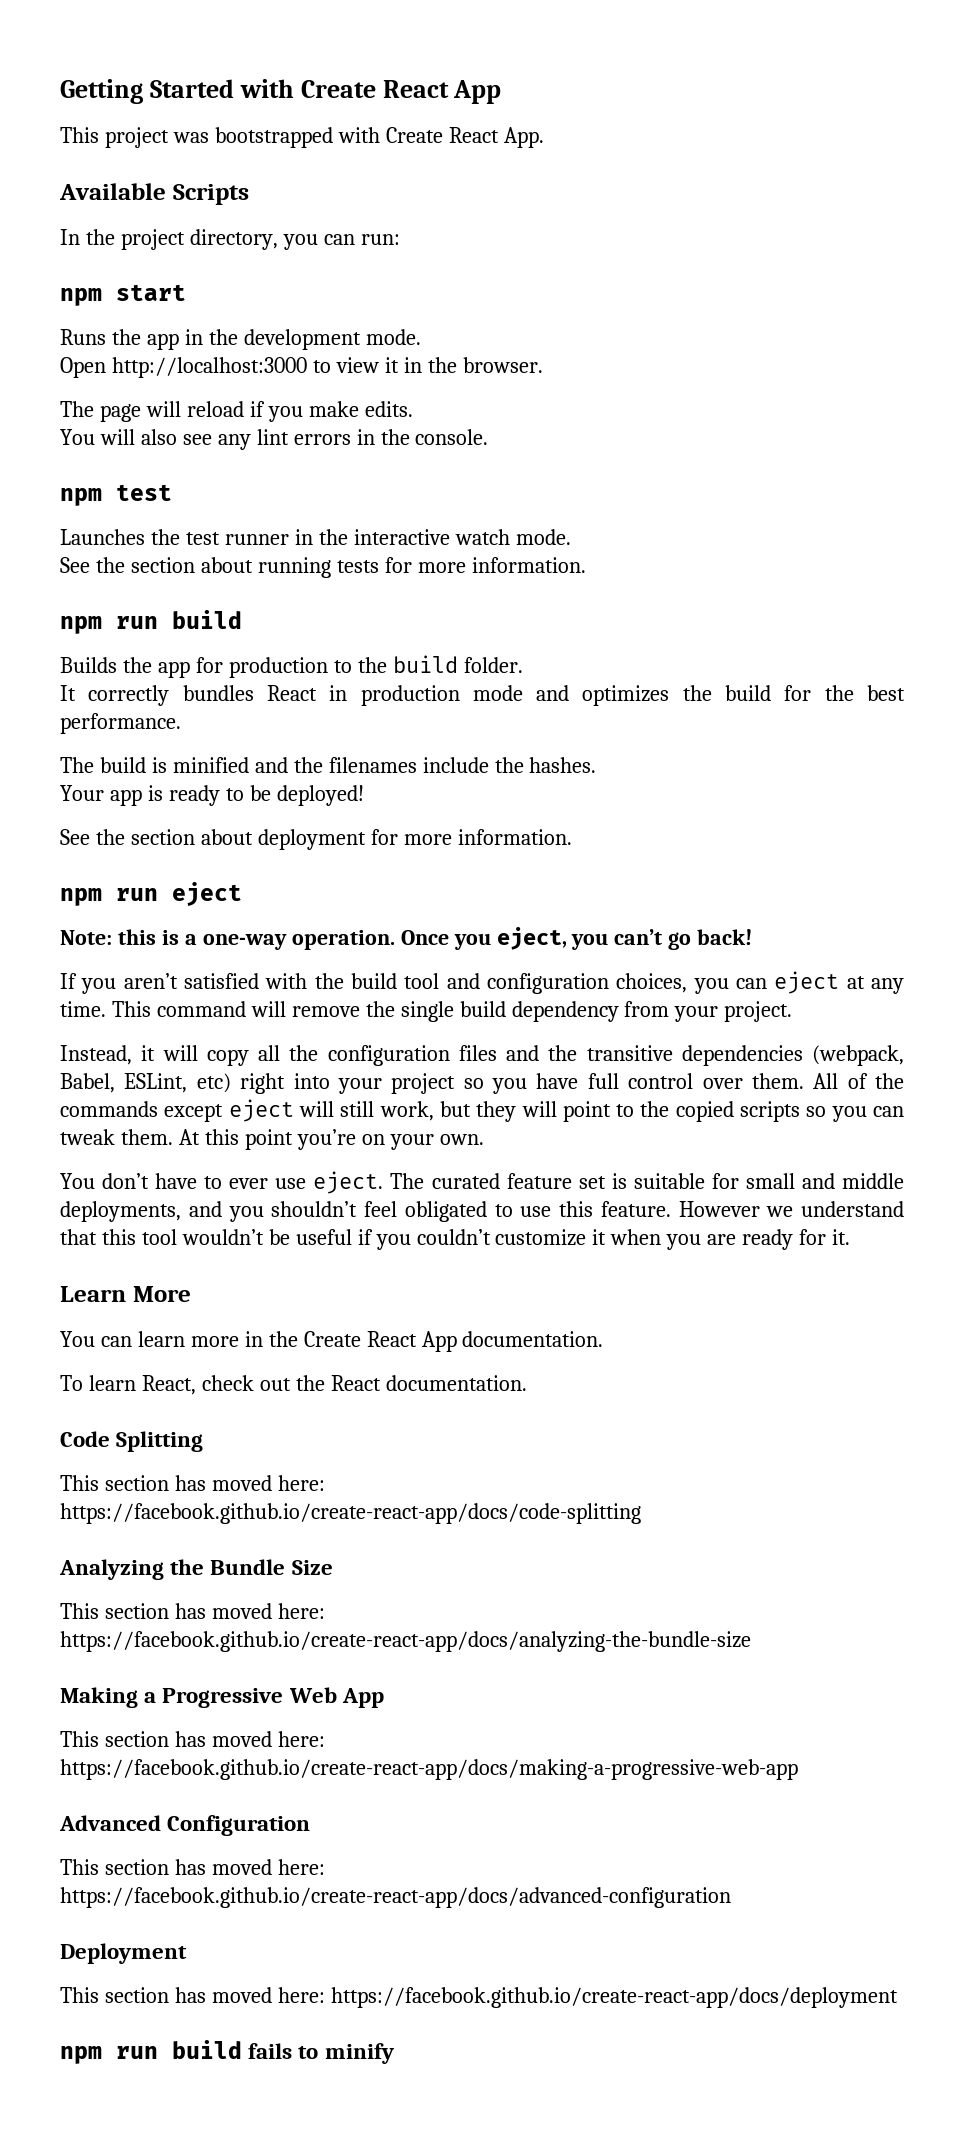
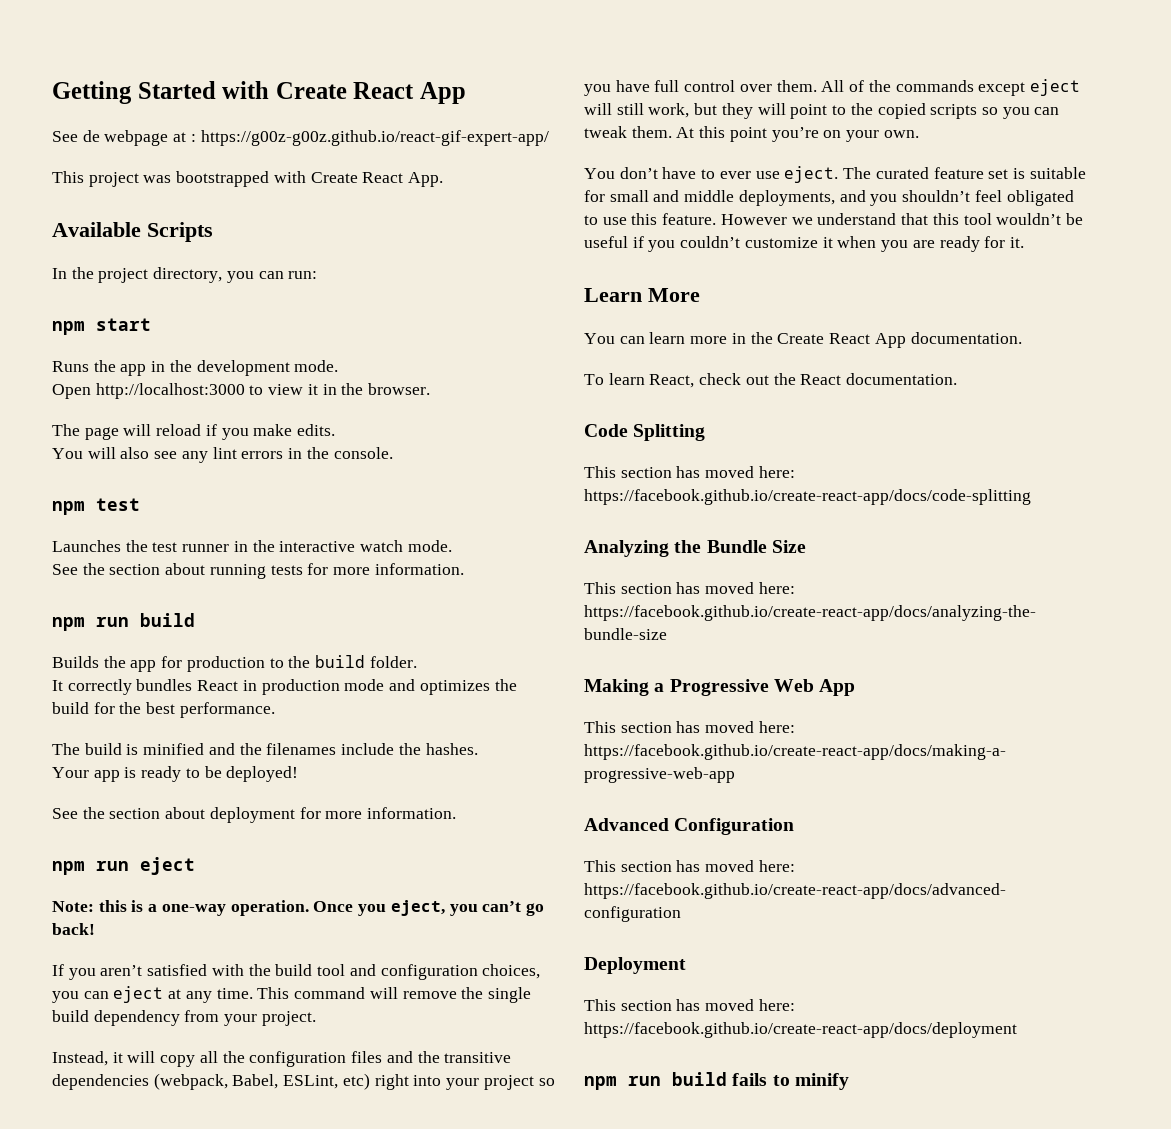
+ See de webpage at : https://g00z-g00z.github.io/react-gif-expert-app/

